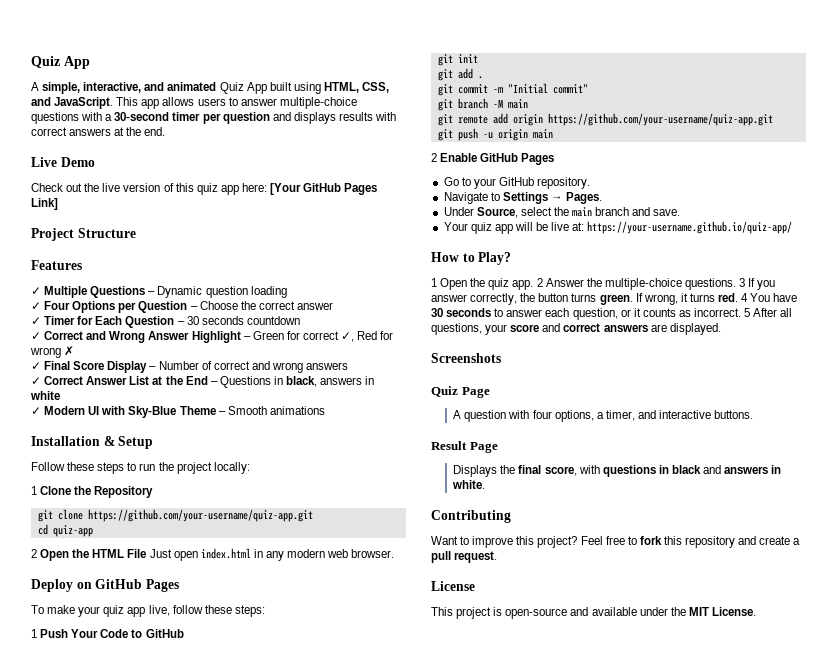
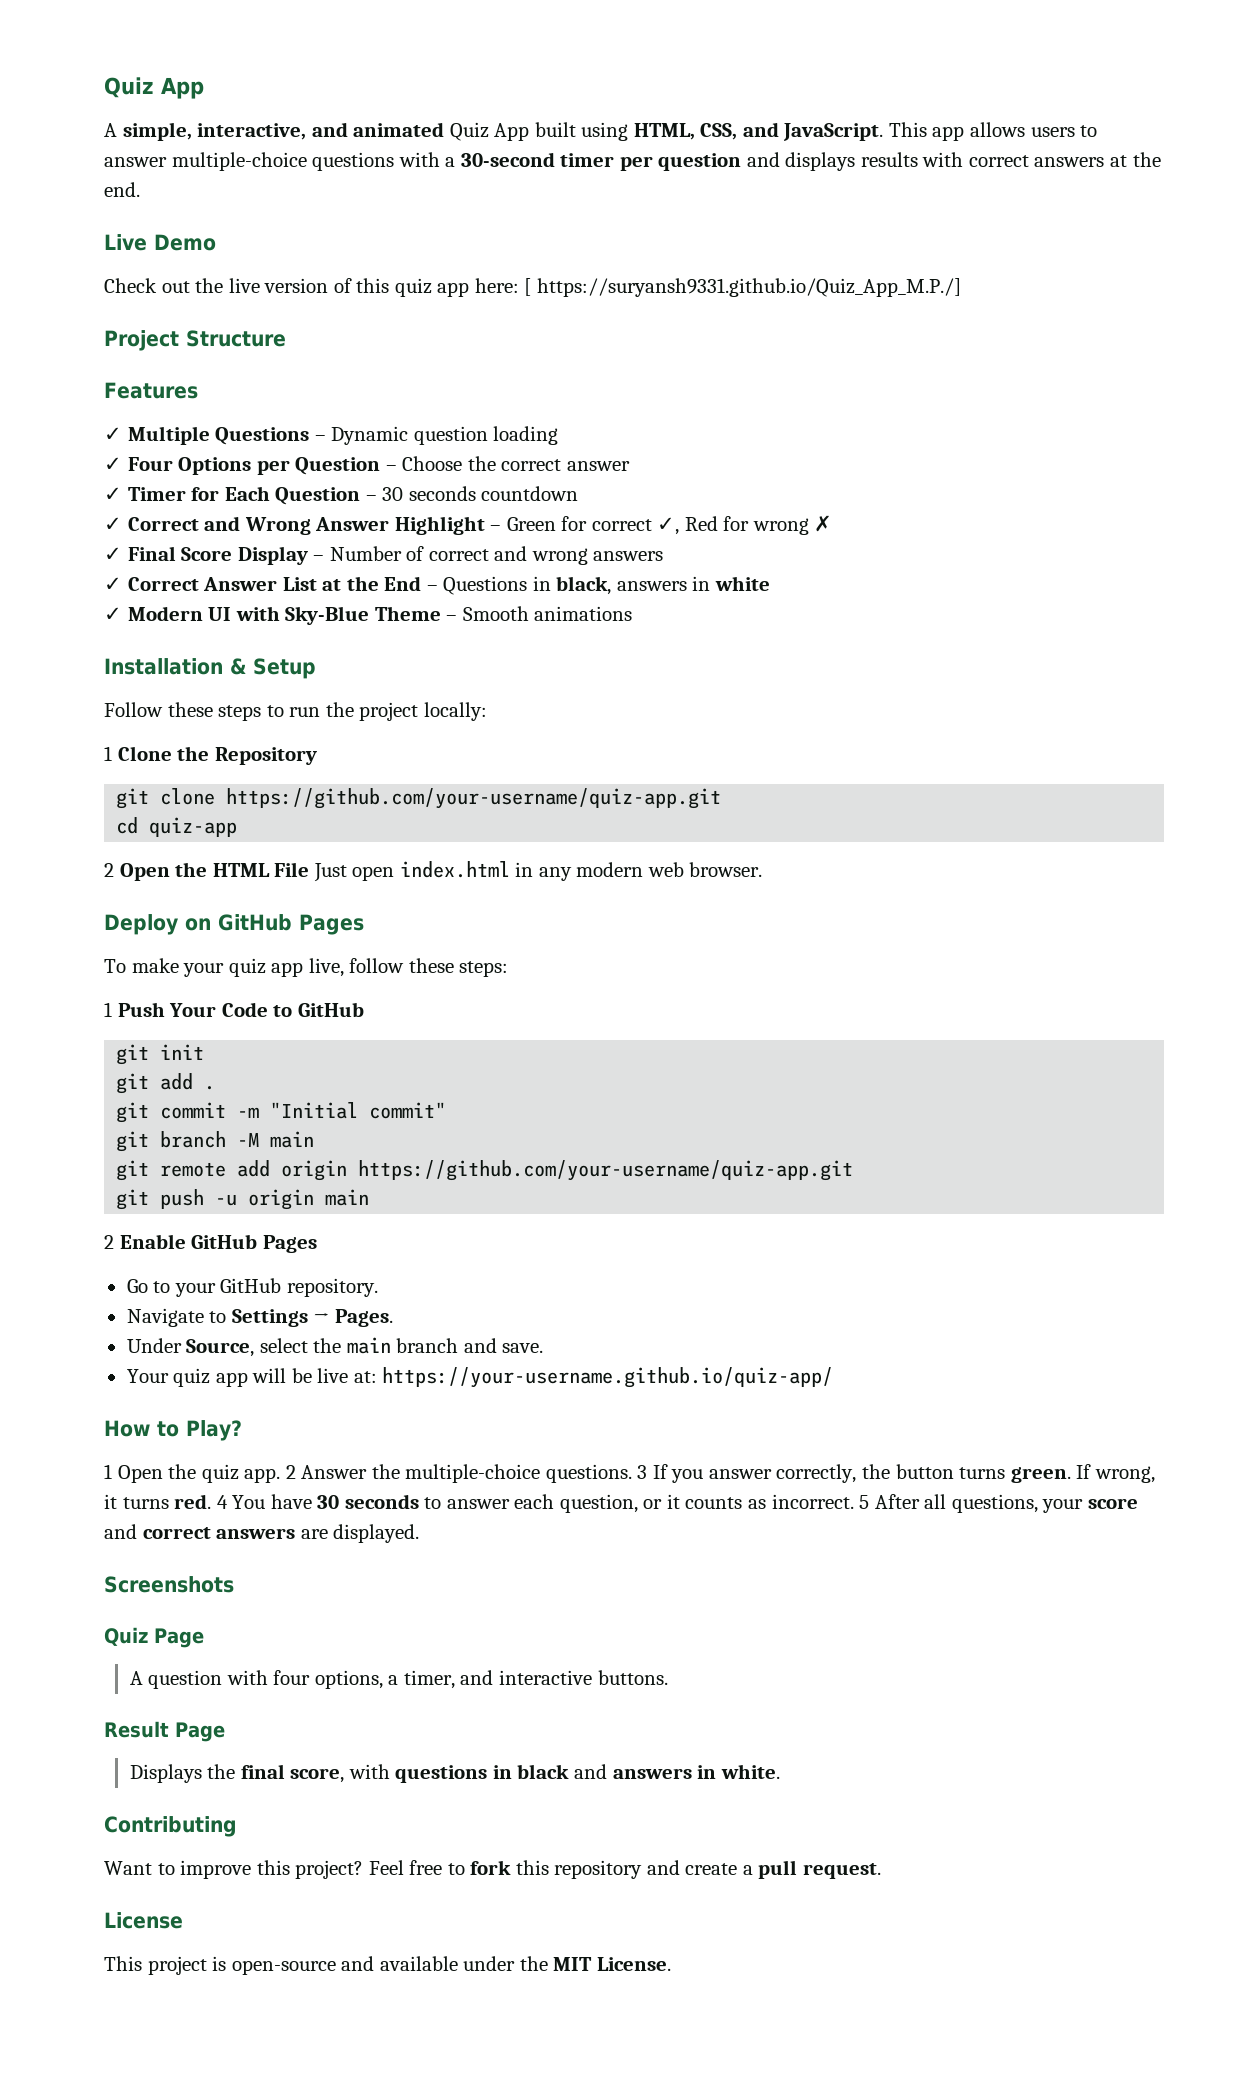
- Check out the live version of this quiz app here: [Your GitHub Pages Link]
+ Check out the live version of this quiz app here: [ https://suryansh9331.github.io/Quiz_App_M.P./]

